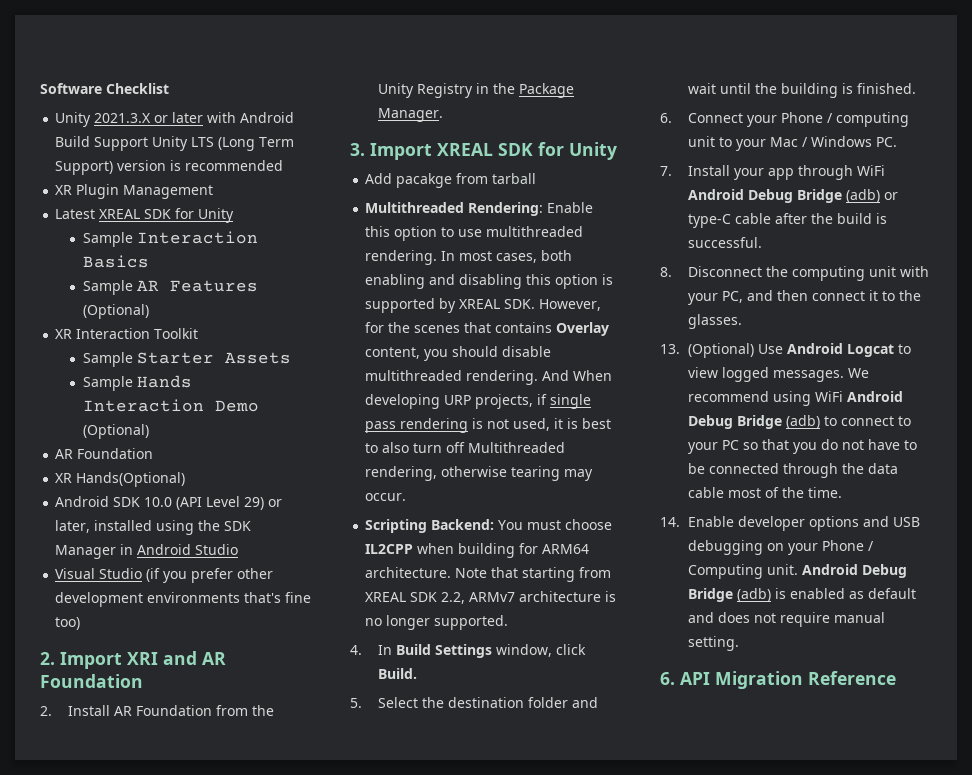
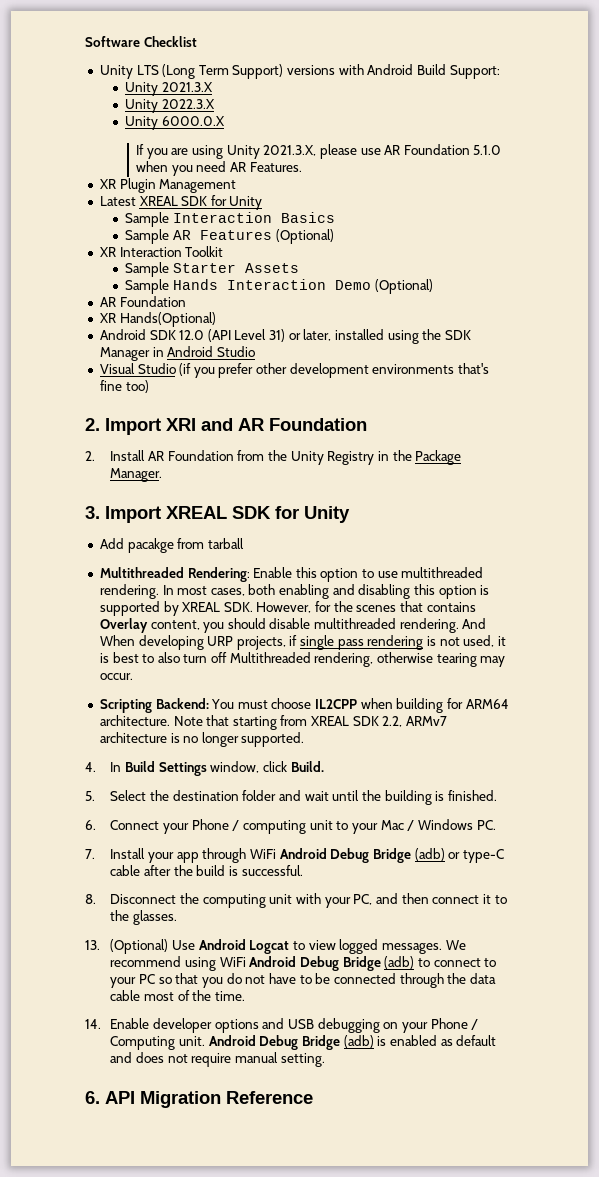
- Unity 2021.3.X or later with Android Build Support Unity LTS (Long Term Support) version is recommended
+ Unity LTS (Long Term Support) versions with Android Build Support:
+ Unity 2021.3.X
+ Unity 2022.3.X
+ Unity 6000.0.X
+ If you are using Unity 2021.3.X, please use AR Foundation 5.1.0 when you need AR Features.
- Android SDK 10.0 (API Level 29) or later, installed using the SDK Manager in Android Studio
+ Android SDK 12.0 (API Level 31) or later, installed using the SDK Manager in Android Studio

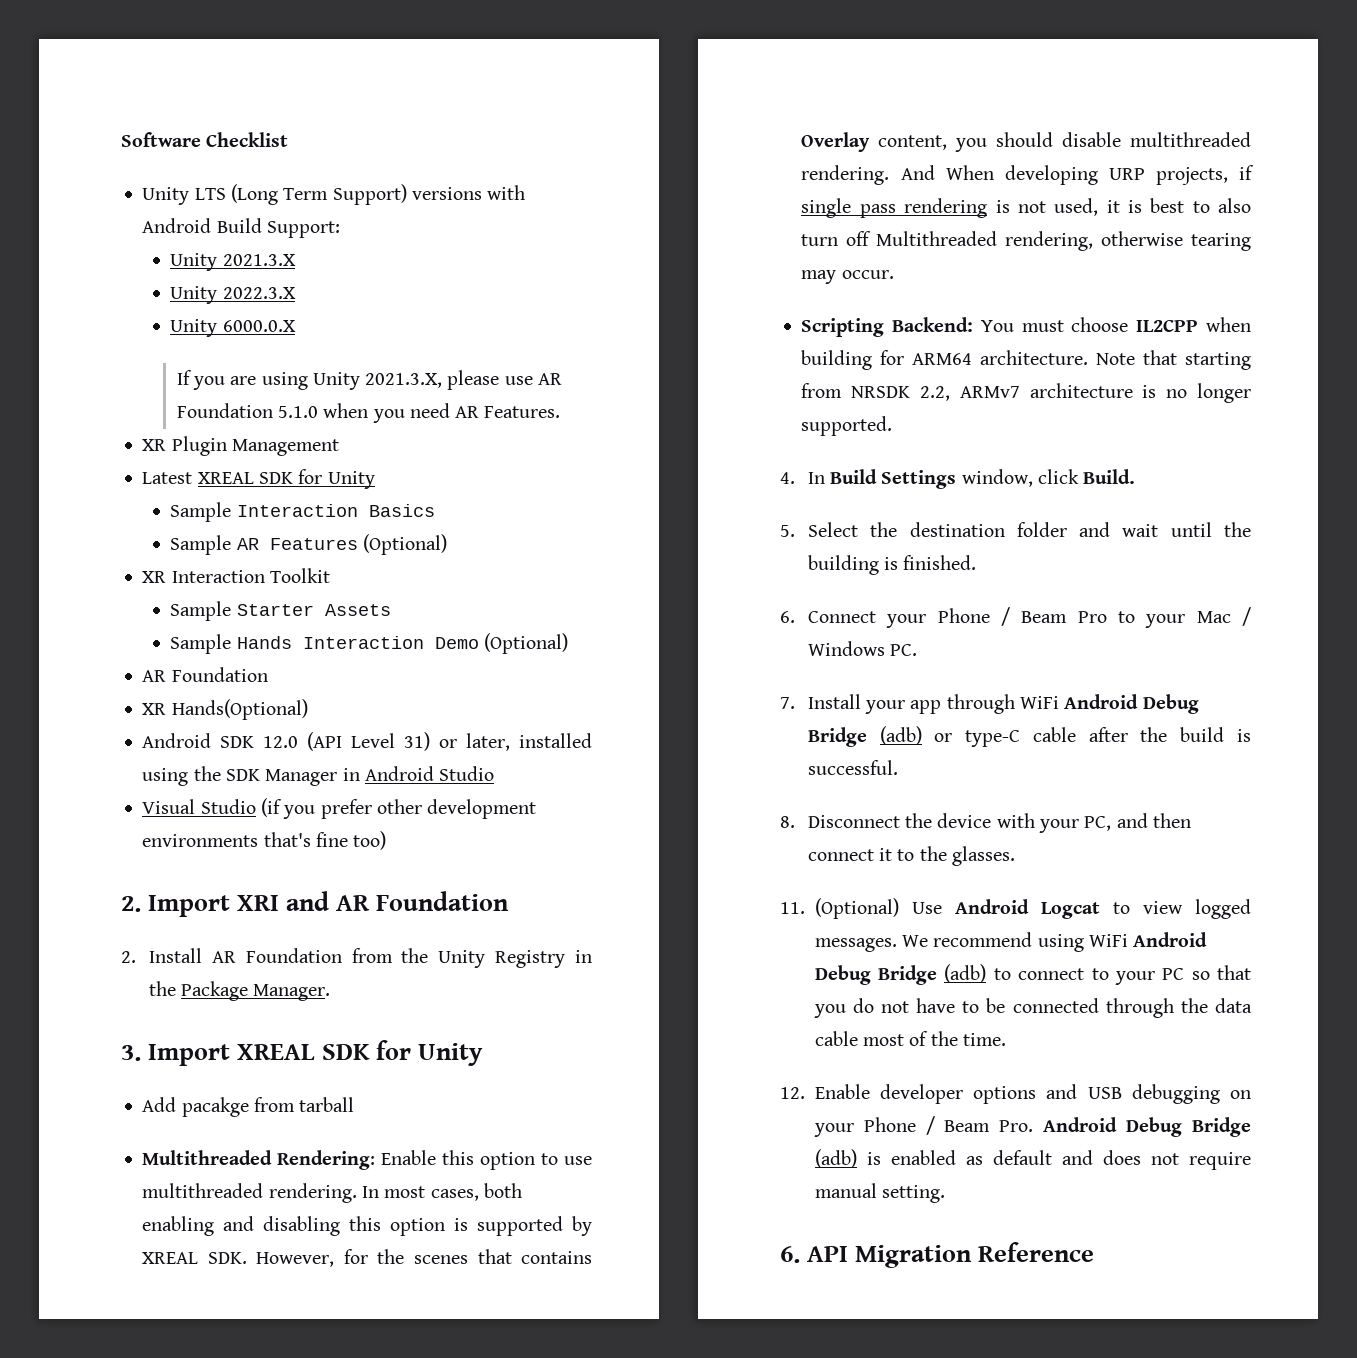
- Note that starting from XREAL SDK 2.2, ARMv7 architecture is no longer supported.
+ Note that starting from NRSDK 2.2, ARMv7 architecture is no longer supported.
- 6. Connect your Phone / computing unit to your Mac / Windows PC.
+ 6. Connect your Phone / Beam Pro to your Mac / Windows PC.
- 8. Disconnect the computing unit with your PC, and then connect it to the glasses.
+ 8. Disconnect the device with your PC, and then connect it to the glasses.
- 13. (Optional) Use Android Logcat to view logged messages.
+ 11. (Optional) Use Android Logcat to view logged messages.
- 14. Enable developer options and USB debugging on your Phone / Computing unit. Android Debug Bridge (adb) is enabled as default and does not require manual setting.
+ 12. Enable developer options and USB debugging on your Phone / Beam Pro. Android Debug Bridge (adb) is enabled as default and does not require manual setting.

